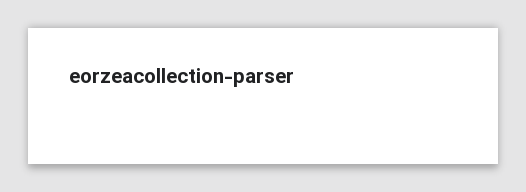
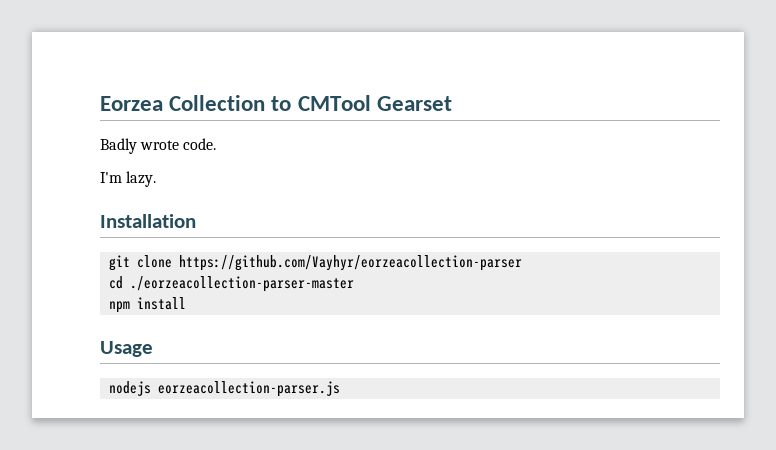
- eorzeacollection-parser
+ Eorzea Collection to CMTool Gearset
+ Badly wrote code.
+ I'm lazy.
+ Installation
+ git clone https://github.com/Vayhyr/eorzeacollection-parser
+ cd ./eorzeacollection-parser-master
+ npm install
+ Usage
+ nodejs eorzeacollection-parser.js

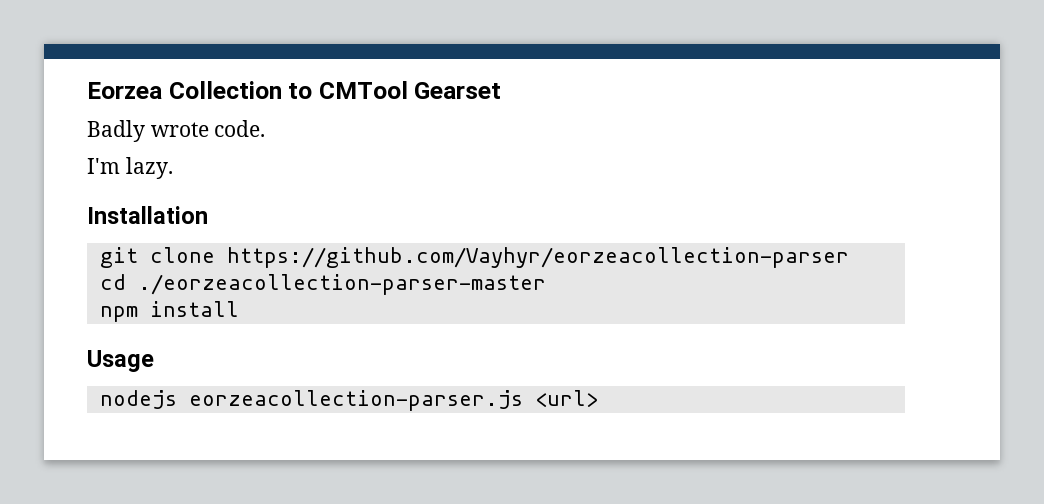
- nodejs eorzeacollection-parser.js
+ nodejs eorzeacollection-parser.js <url>

